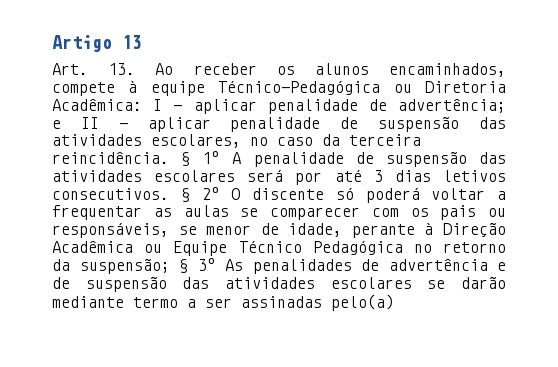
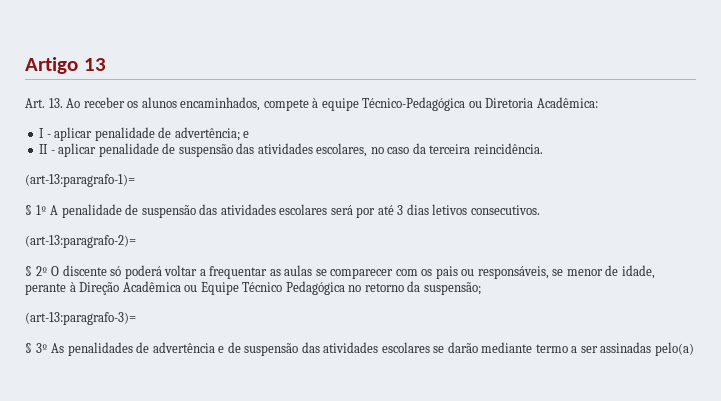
- Art. 13. Ao receber os alunos encaminhados, compete à equipe Técnico-Pedagógica ou Diretoria Acadêmica: I - aplicar penalidade de advertência; e II - aplicar penalidade de suspensão das atividades escolares, no caso da terceira reincidência. § 1º A penalidade de suspensão das atividades escolares será por até 3 dias letivos consecutivos. § 2º O discente só poderá voltar a frequentar as aulas se comparecer com os pais ou responsáveis, se menor de idade, perante à Direção Acadêmica ou Equipe Técnico Pedagógica no retorno da suspensão; § 3º As penalidades de advertência e de suspensão das atividades escolares se darão mediante termo a ser assinadas pelo(a)
+ Art. 13. Ao receber os alunos encaminhados, compete à equipe Técnico-Pedagógica ou Diretoria Acadêmica:
+ I - aplicar penalidade de advertência; e
+ II - aplicar penalidade de suspensão das atividades escolares, no caso da terceira reincidência.
+ (art-13:paragrafo-1)=
+ § 1º A penalidade de suspensão das atividades escolares será por até 3 dias letivos consecutivos.
+ (art-13:paragrafo-2)=
+ § 2º O discente só poderá voltar a frequentar as aulas se comparecer com os pais ou responsáveis, se menor de idade, perante à Direção Acadêmica ou Equipe Técnico Pedagógica no retorno da suspensão;
+ (art-13:paragrafo-3)=
+ § 3º As penalidades de advertência e de suspensão das atividades escolares se darão mediante termo a ser assinadas pelo(a)

